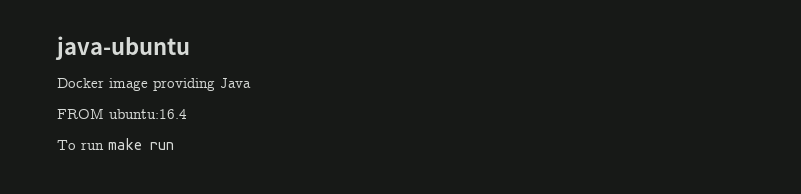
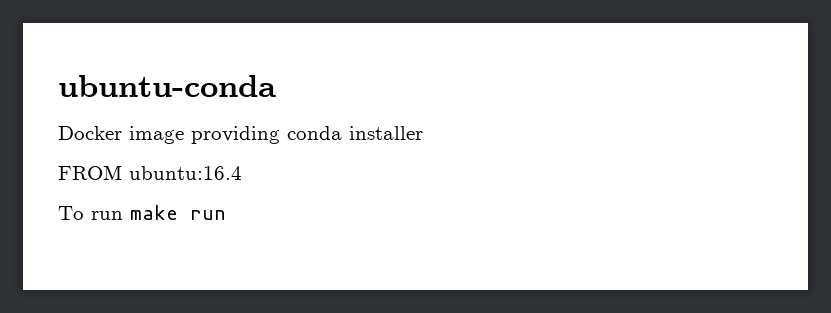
- java-ubuntu
+ ubuntu-conda
- Docker image providing Java
+ Docker image providing conda installer

